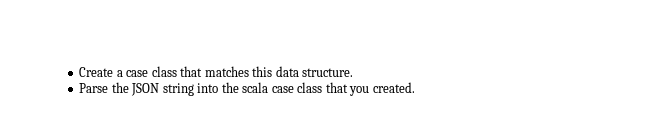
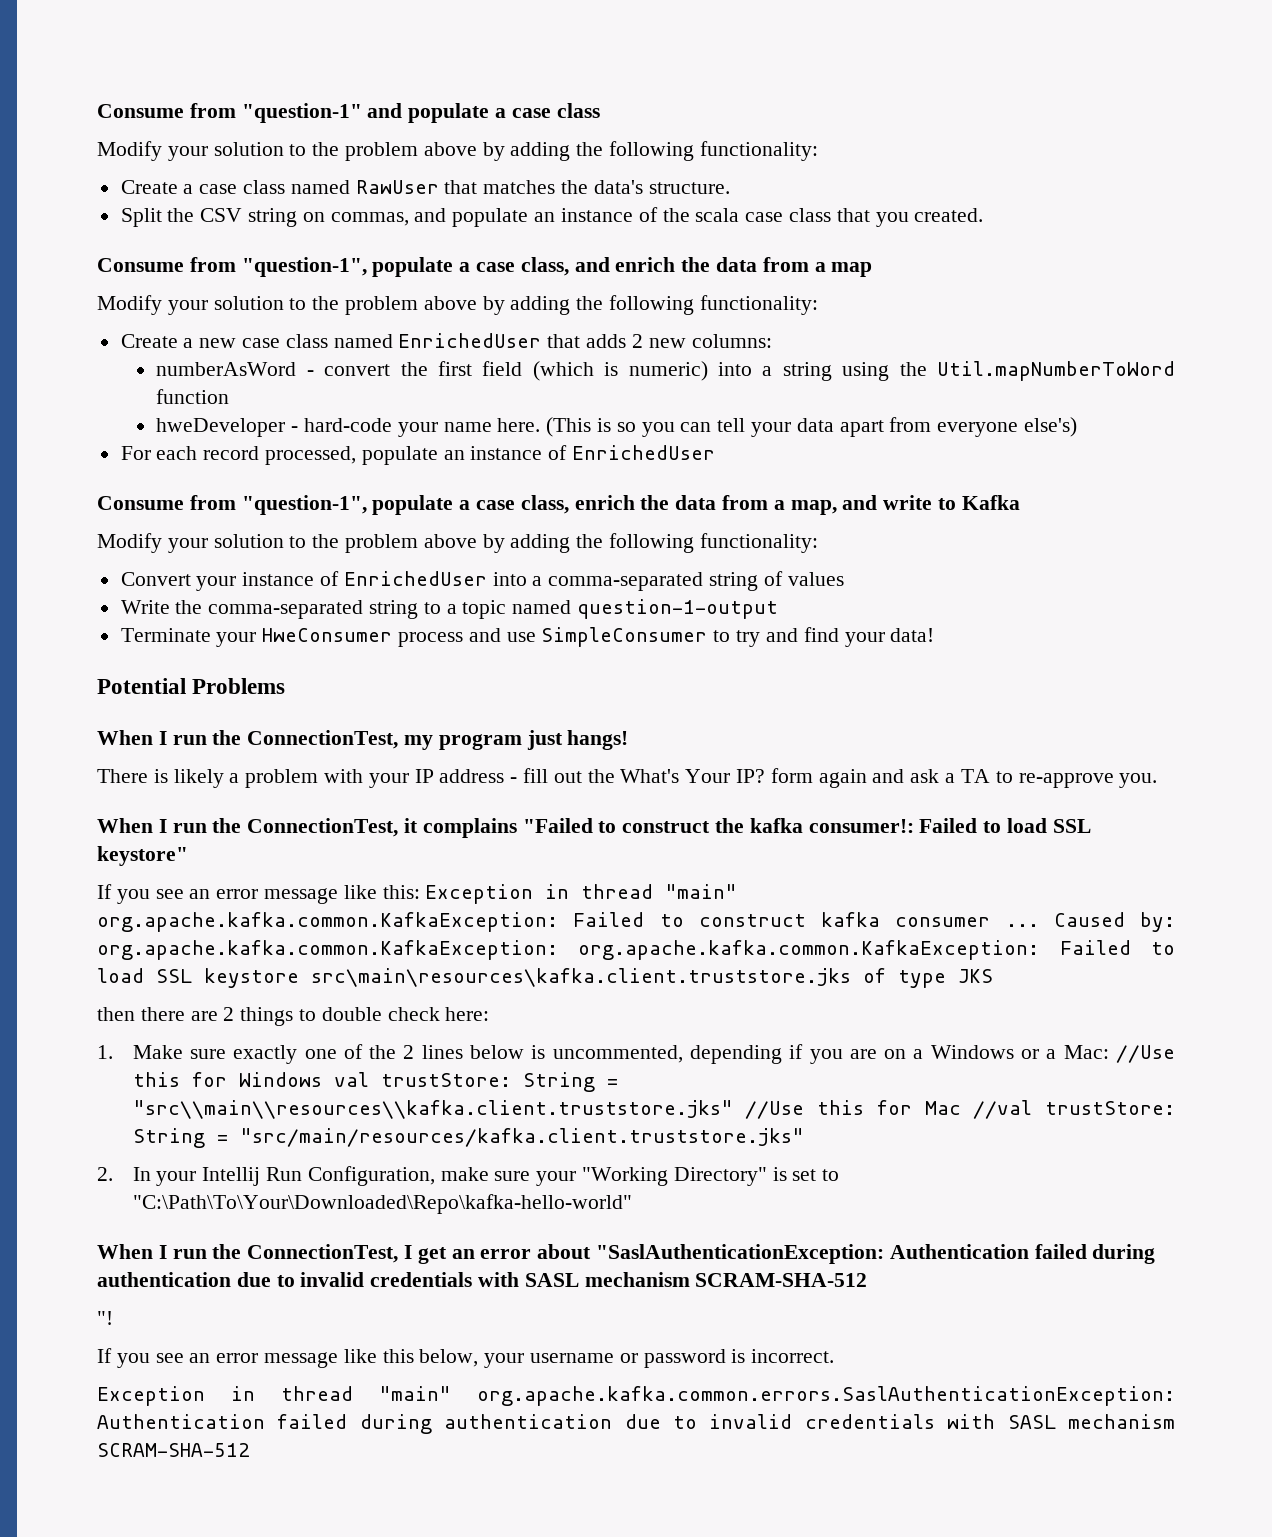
- Create a case class that matches this data structure.
- Parse the JSON string into the scala case class that you created.
+ Consume from "question-1" and populate a case class
+ Modify your solution to the problem above by adding the following functionality:
+ Create a case class named RawUser that matches the data's structure.
+ Split the CSV string on commas, and populate an instance of the scala case class that you created.
+ Consume from "question-1", populate a case class, and enrich the data from a map
+ Modify your solution to the problem above by adding the following functionality:
+ Create a new case class named EnrichedUser that adds 2 new columns:
+ numberAsWord - convert the first field (which is numeric) into a string using the Util.mapNumberToWord function
+ hweDeveloper - hard-code your name here. (This is so you can tell your data apart from everyone else's)
+ For each record processed, populate an instance of EnrichedUser
+ Consume from "question-1", populate a case class, enrich the data from a map, and write to Kafka
+ Modify your solution to the problem above by adding the following functionality:
+ Convert your instance of EnrichedUser into a comma-separated string of values
+ Write the comma-separated string to a topic named question-1-output
+ Terminate your HweConsumer process and use SimpleConsumer to try and find your data!
+ Potential Problems
+ When I run the ConnectionTest, my program just hangs!
+ There is likely a problem with your IP address - fill out the What's Your IP? form again and ask a TA to re-approve you.
+ When I run the ConnectionTest, it complains "Failed to construct the kafka consumer!: Failed to load SSL keystore"
+ If you see an error message like this: Exception in thread "main" org.apache.kafka.common.KafkaException: Failed to construct kafka consumer ... Caused by: org.apache.kafka.common.KafkaException: org.apache.kafka.common.KafkaException: Failed to load SSL keystore src\main\resources\kafka.client.truststore.jks of type JKS
+ then there are 2 things to double check here:
+ 1. Make sure exactly one of the 2 lines below is uncommented, depending if you are on a Windows or a Mac: //Use this for Windows val trustStore: String = "src\\main\\resources\\kafka.client.truststore.jks" //Use this for Mac //val trustStore: String = "src/main/resources/kafka.client.truststore.jks"
+ 2. In your Intellij Run Configuration, make sure your "Working Directory" is set to "C:\Path\To\Your\Downloaded\Repo\kafka-hello-world"
+ When I run the ConnectionTest, I get an error about "SaslAuthenticationException: Authentication failed during authentication due to invalid credentials with SASL mechanism SCRAM-SHA-512
+ "!
+ If you see an error message like this below, your username or password is incorrect.
+ Exception in thread "main" org.apache.kafka.common.errors.SaslAuthenticationException: Authentication failed during authentication due to invalid credentials with SASL mechanism SCRAM-SHA-512

